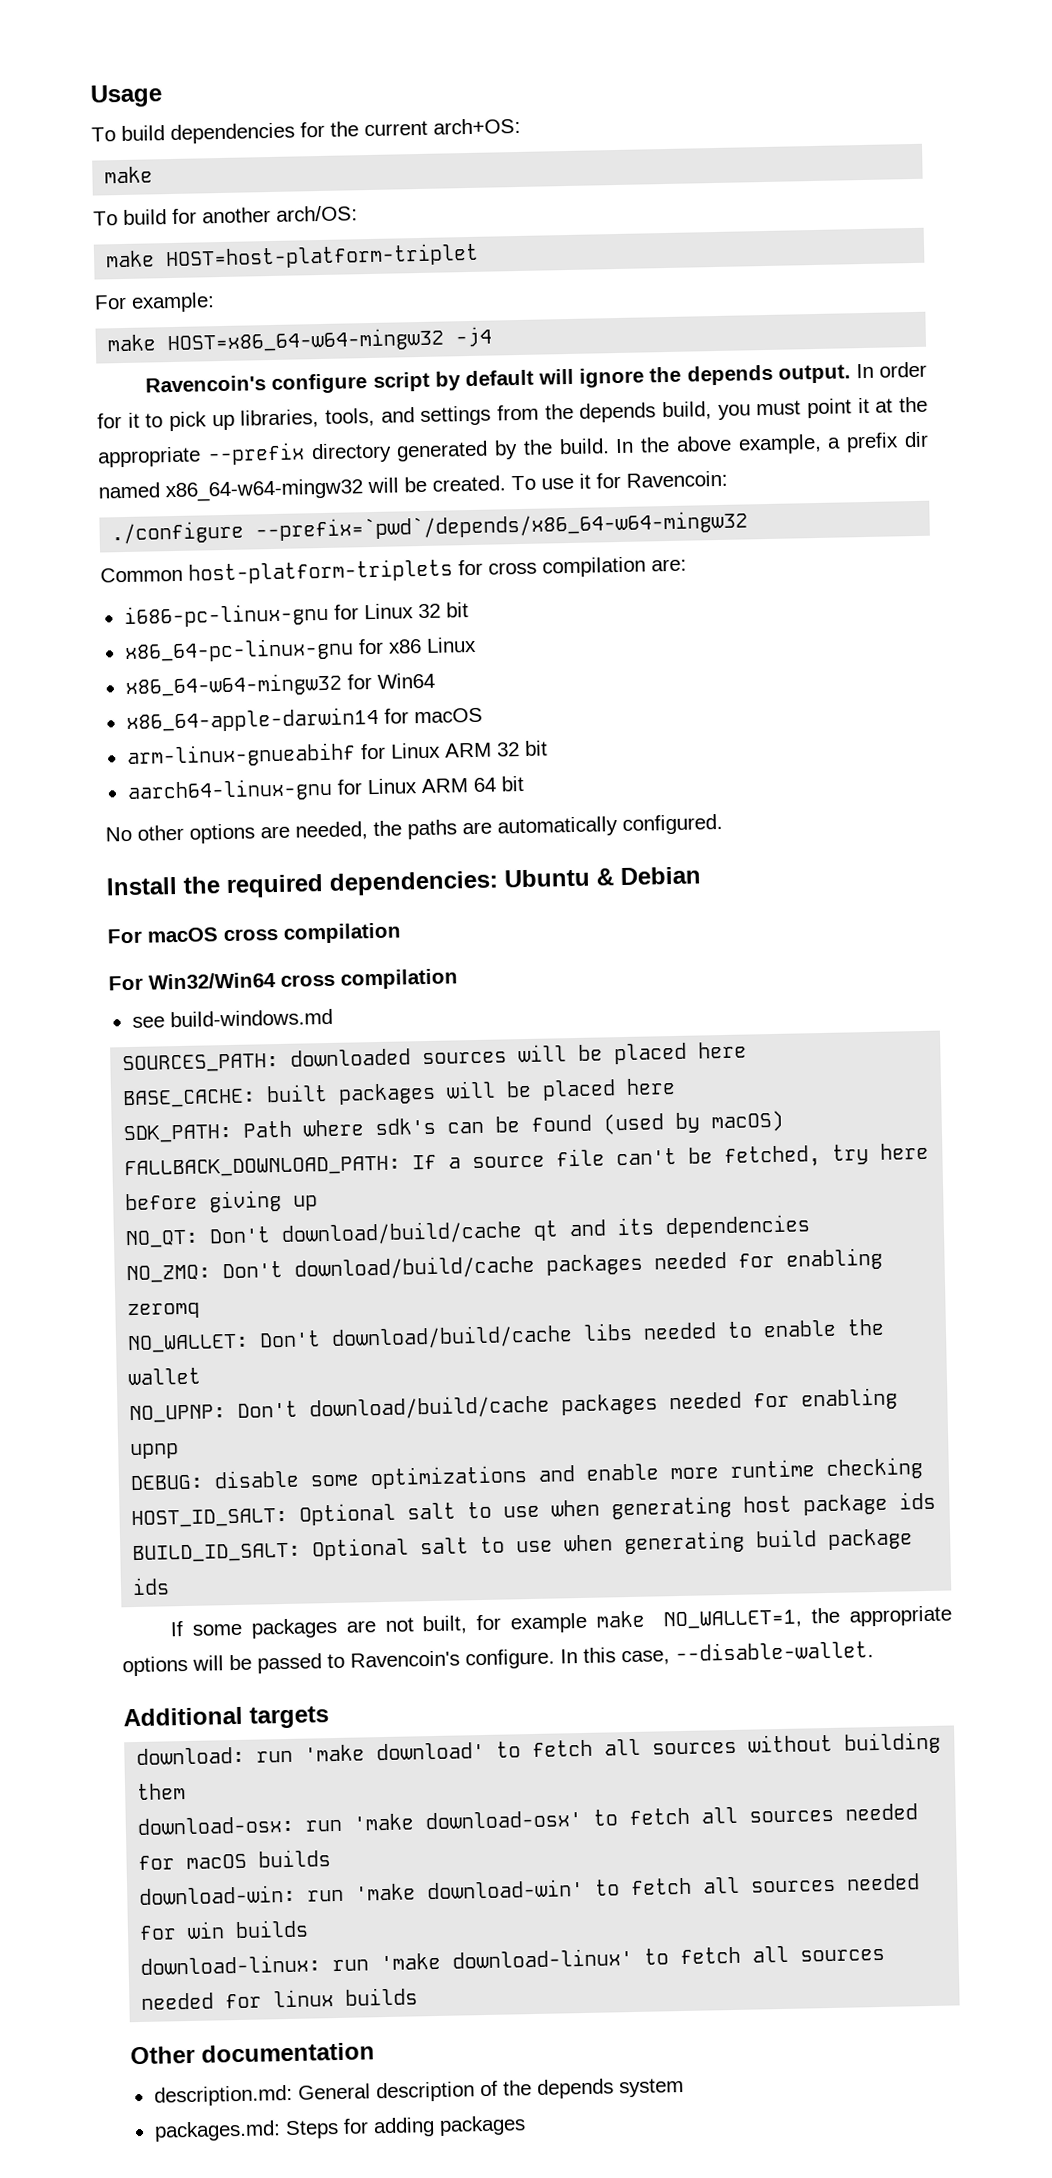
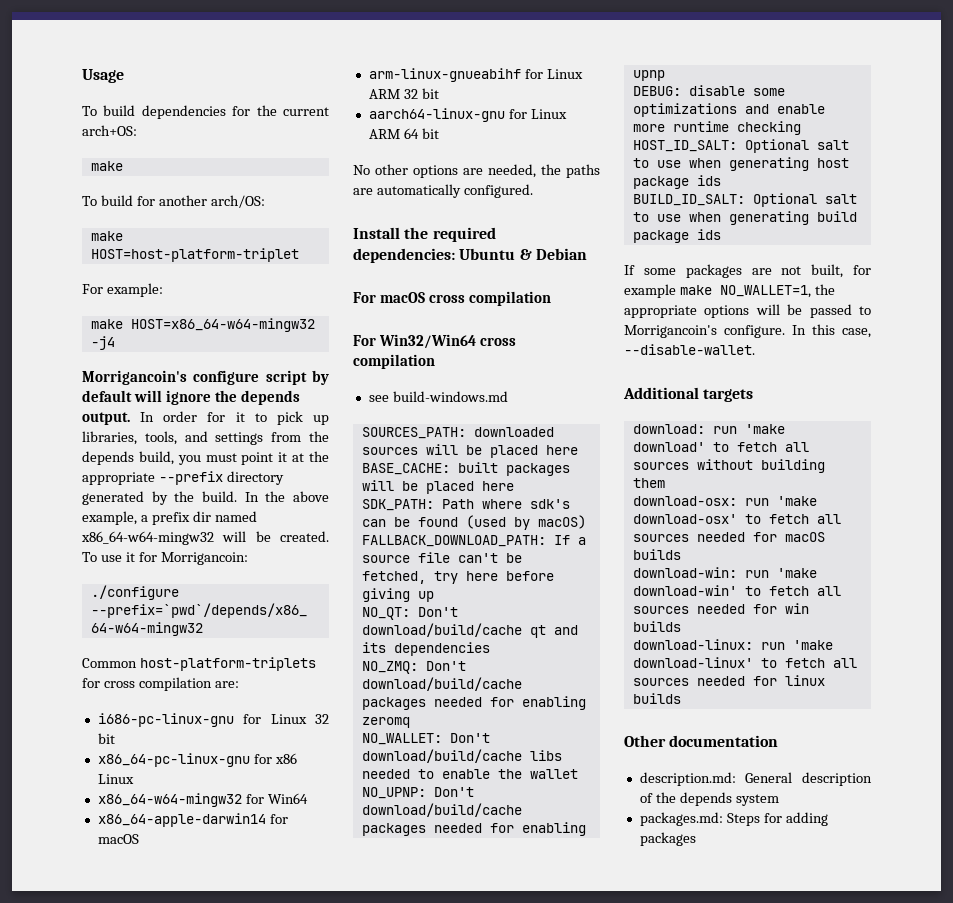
- Ravencoin's configure script by default will ignore the depends output.
+ Morrigancoin's configure script by default will ignore the depends output.
- To use it for Ravencoin:
+ To use it for Morrigancoin:
- If some packages are not built, for example make NO_WALLET=1, the appropriate options will be passed to Ravencoin's configure.
+ If some packages are not built, for example make NO_WALLET=1, the appropriate options will be passed to Morrigancoin's configure.

